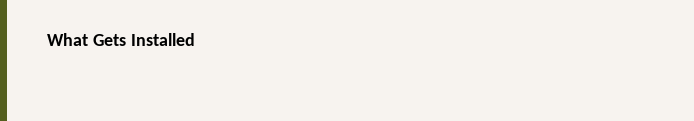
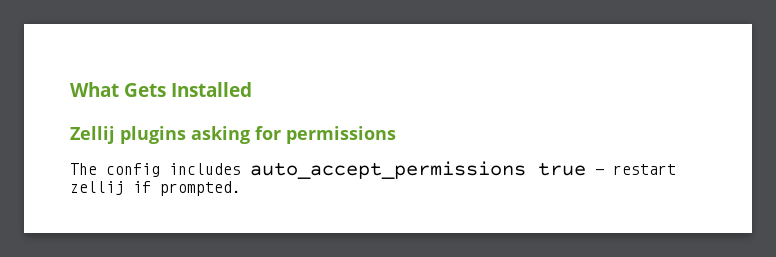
+ Zellij plugins asking for permissions
+ The config includes auto_accept_permissions true - restart zellij if prompted.

